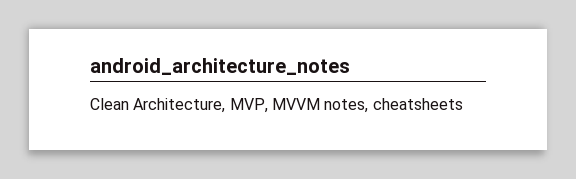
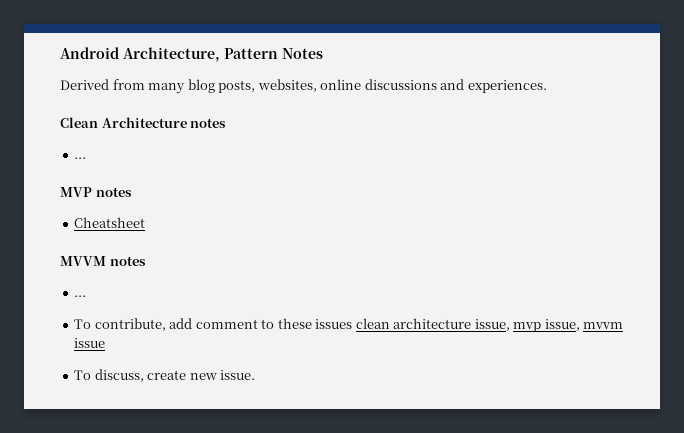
- android_architecture_notes
- Clean Architecture, MVP, MVVM notes, cheatsheets
+ Android Architecture, Pattern Notes
+ Derived from many blog posts, websites, online discussions and experiences.
+ Clean Architecture notes
+ ...
+ MVP notes
+ Cheatsheet
+ MVVM notes
+ ...
+ To contribute, add comment to these issues clean architecture issue, mvp issue, mvvm issue
+ To discuss, create new issue.

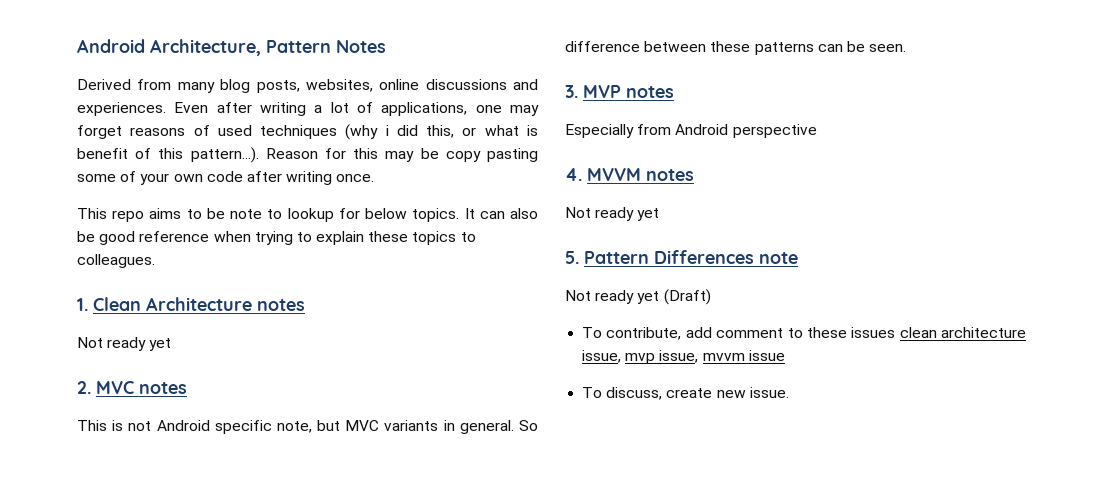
- Derived from many blog posts, websites, online discussions and experiences.
- Clean Architecture notes
- ...
- MVP notes
- Cheatsheet
- MVVM notes
- ...
+ Derived from many blog posts, websites, online discussions and experiences. Even after writing a lot of applications, one may forget reasons of used techniques (why i did this, or what is benefit of this pattern...). Reason for this may be copy pasting some of your own code after writing once.
+ This repo aims to be note to lookup for below topics. It can also be good reference when trying to explain these topics to colleagues.
+ 1. Clean Architecture notes
+ Not ready yet
+ 2. MVC notes
+ This is not Android specific note, but MVC variants in general. So difference between these patterns can be seen.
+ 3. MVP notes
+ Especially from Android perspective
+ 4. MVVM notes
+ Not ready yet
+ 5. Pattern Differences note
+ Not ready yet (Draft)

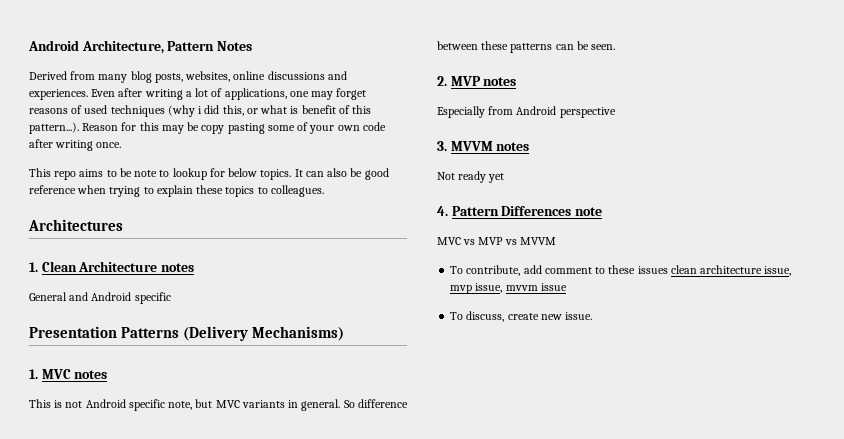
+ Architectures
  1. Clean Architecture notes
- Not ready yet
- 2. MVC notes
+ General and Android specific
+ Presentation Patterns (Delivery Mechanisms)
+ 1. MVC notes
- 3. MVP notes
+ 2. MVP notes
- 4. MVVM notes
+ 3. MVVM notes
- 5. Pattern Differences note
+ 4. Pattern Differences note
- Not ready yet (Draft)
+ MVC vs MVP vs MVVM

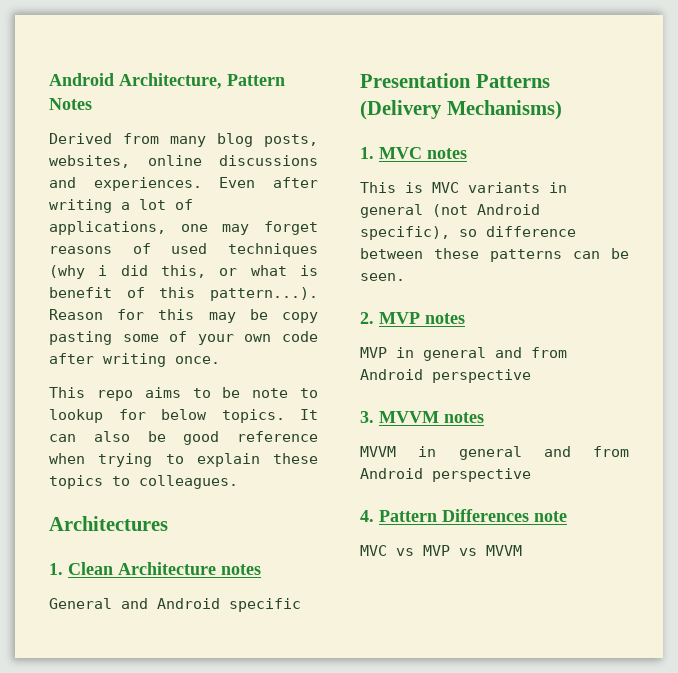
- This is not Android specific note, but MVC variants in general. So difference between these patterns can be seen.
+ This is MVC variants in general (not Android specific), so difference between these patterns can be seen.
- Especially from Android perspective
+ MVP in general and from Android perspective
- Not ready yet
+ MVVM in general and from Android perspective
- To contribute, add comment to these issues clean architecture issue, mvp issue, mvvm issue
- To discuss, create new issue.

